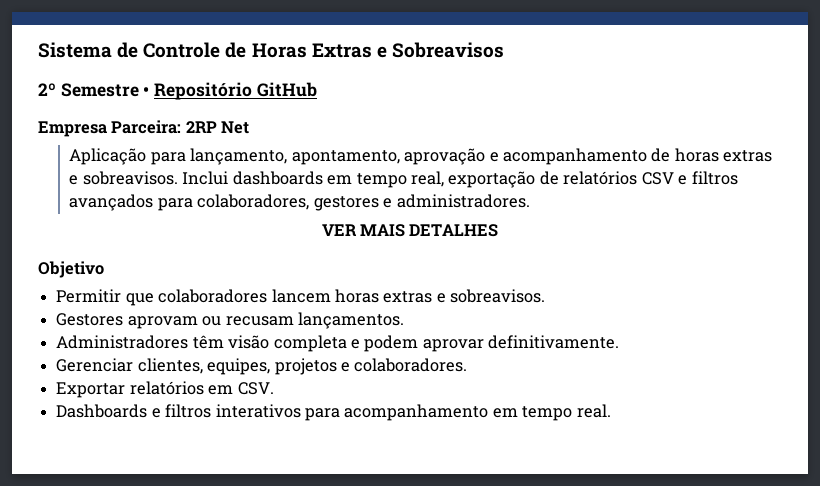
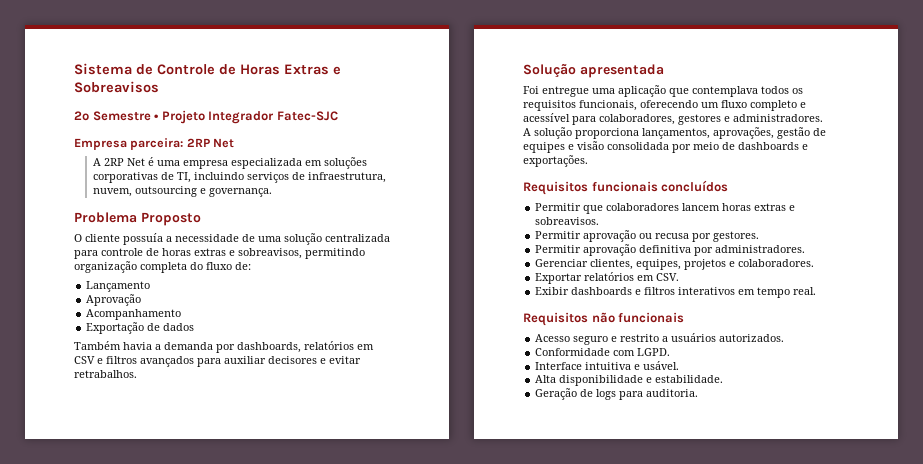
- 2º Semestre • Repositório GitHub
+ 2º Semestre • Projeto Integrador Fatec-SJC
- Empresa Parceira: 2RP Net
+ Empresa parceira: 2RP Net
- Aplicação para lançamento, apontamento, aprovação e acompanhamento de horas extras e sobreavisos. Inclui dashboards em tempo real, exportação de relatórios CSV e filtros avançados para colaboradores, gestores e administradores.
- VER MAIS DETALHES
- Objetivo
+ A 2RP Net é uma empresa especializada em soluções corporativas de TI, incluindo serviços de infraestrutura, nuvem, outsourcing e governança.
+ Problema Proposto
+ O cliente possuía a necessidade de uma solução centralizada para controle de horas extras e sobreavisos, permitindo organização completa do fluxo de:
+ Lançamento
+ Aprovação
+ Acompanhamento
+ Exportação de dados
+ Também havia a demanda por dashboards, relatórios em CSV e filtros avançados para auxiliar decisores e evitar retrabalhos.
+ Solução apresentada
+ Foi entregue uma aplicação que contemplava todos os requisitos funcionais, oferecendo um fluxo completo e acessível para colaboradores, gestores e administradores.
+ A solução proporciona lançamentos, aprovações, gestão de equipes e visão consolidada por meio de dashboards e exportações.
+ Requisitos funcionais concluídos
- Gestores aprovam ou recusam lançamentos.
- Administradores têm visão completa e podem aprovar definitivamente.
+ Permitir aprovação ou recusa por gestores.
+ Permitir aprovação definitiva por administradores.
- Dashboards e filtros interativos para acompanhamento em tempo real.
+ Exibir dashboards e filtros interativos em tempo real.
+ Requisitos não funcionais
+ Acesso seguro e restrito a usuários autorizados.
+ Conformidade com LGPD.
+ Interface intuitiva e usável.
+ Alta disponibilidade e estabilidade.
+ Geração de logs para auditoria.

